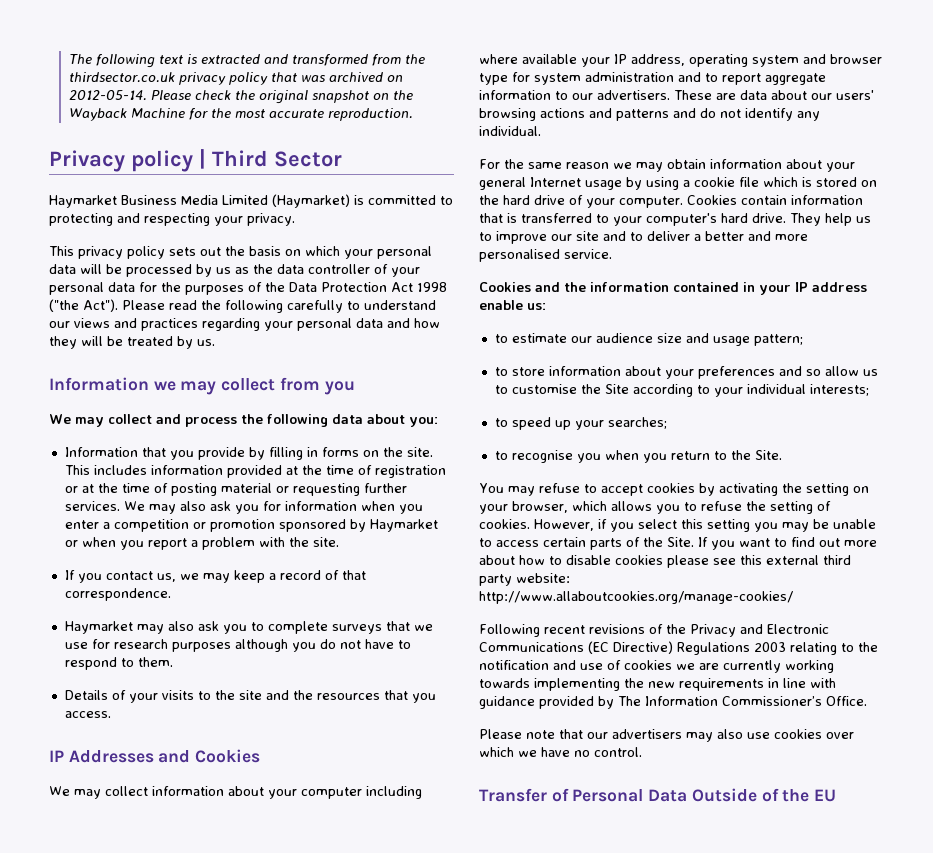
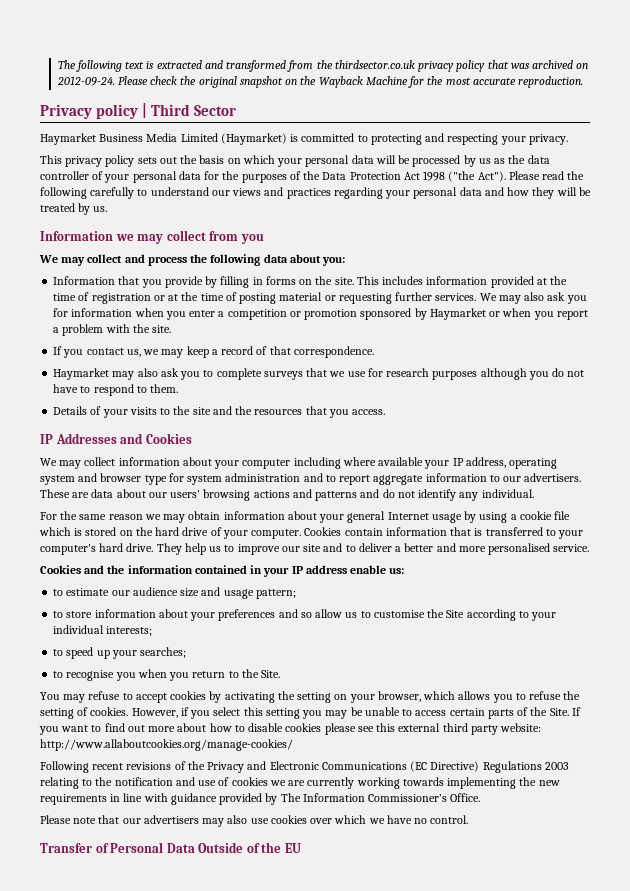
- The following text is extracted and transformed from the thirdsector.co.uk privacy policy that was archived on 2012-05-14.
+ The following text is extracted and transformed from the thirdsector.co.uk privacy policy that was archived on 2012-09-24.

